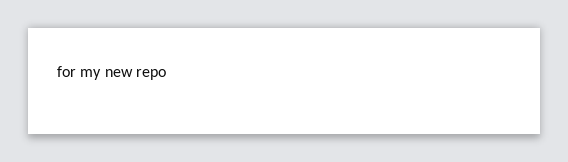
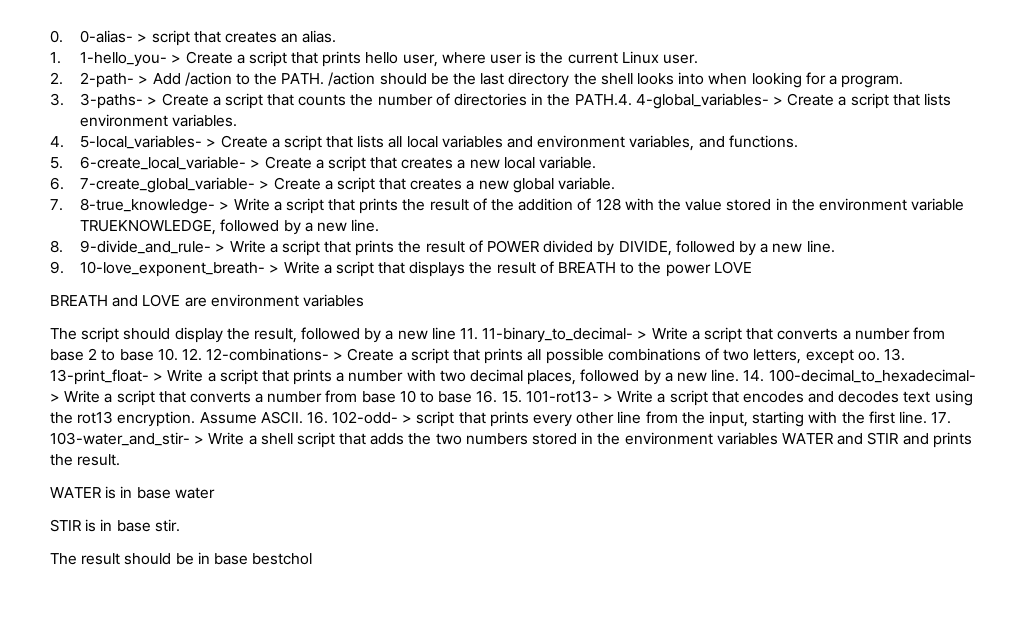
- for my new repo
+ 0. 0-alias- > script that creates an alias.
+ 1. 1-hello_you- > Create a script that prints hello user, where user is the current Linux user.
+ 2. 2-path- > Add /action to the PATH. /action should be the last directory the shell looks into when looking for a program.
+ 3. 3-paths- > Create a script that counts the number of directories in the PATH.4. 4-global_variables- > Create a script that lists environment variables.
+ 4. 5-local_variables- > Create a script that lists all local variables and environment variables, and functions.
+ 5. 6-create_local_variable- > Create a script that creates a new local variable.
+ 6. 7-create_global_variable- > Create a script that creates a new global variable.
+ 7. 8-true_knowledge- > Write a script that prints the result of the addition of 128 with the value stored in the environment variable TRUEKNOWLEDGE, followed by a new line.
+ 8. 9-divide_and_rule- > Write a script that prints the result of POWER divided by DIVIDE, followed by a new line.
+ 9. 10-love_exponent_breath- > Write a script that displays the result of BREATH to the power LOVE
+ BREATH and LOVE are environment variables
+ The script should display the result, followed by a new line 11. 11-binary_to_decimal- > Write a script that converts a number from base 2 to base 10. 12. 12-combinations- > Create a script that prints all possible combinations of two letters, except oo. 13. 13-print_float- > Write a script that prints a number with two decimal places, followed by a new line. 14. 100-decimal_to_hexadecimal- > Write a script that converts a number from base 10 to base 16. 15. 101-rot13- > Write a script that encodes and decodes text using the rot13 encryption. Assume ASCII. 16. 102-odd- > script that prints every other line from the input, starting with the first line. 17. 103-water_and_stir- > Write a shell script that adds the two numbers stored in the environment variables WATER and STIR and prints the result.
+ WATER is in base water
+ STIR is in base stir.
+ The result should be in base bestchol

